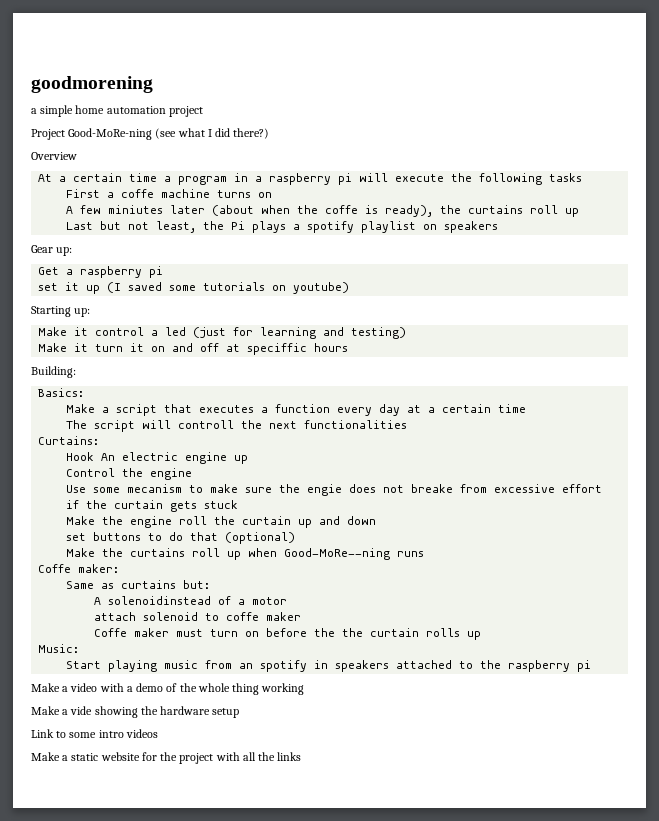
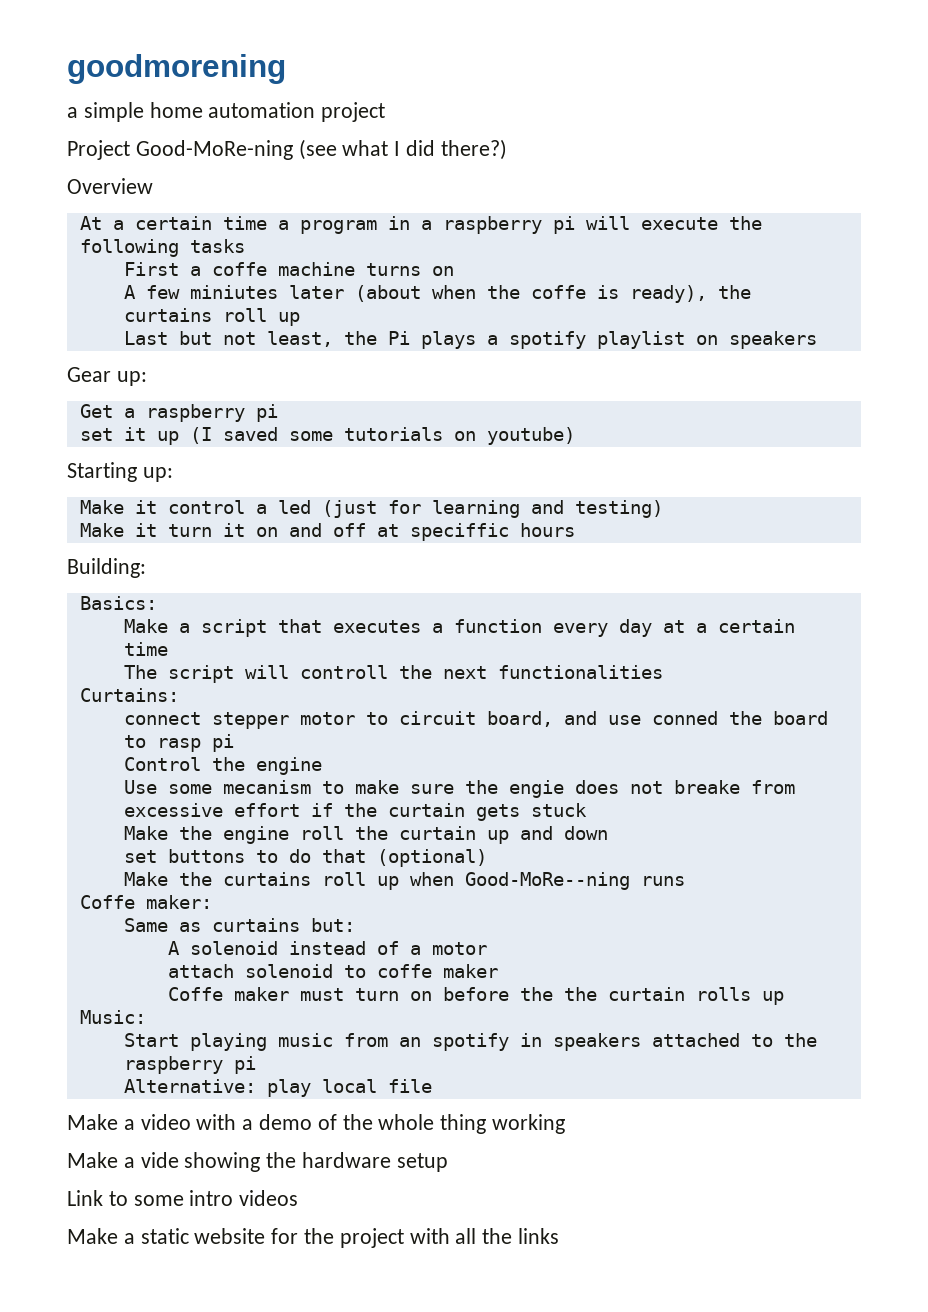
- Hook An electric engine up
+ connect stepper motor to circuit board, and use conned the board to rasp pi
- A solenoidinstead of a motor
+ A solenoid instead of a motor
+ Alternative: play local file

